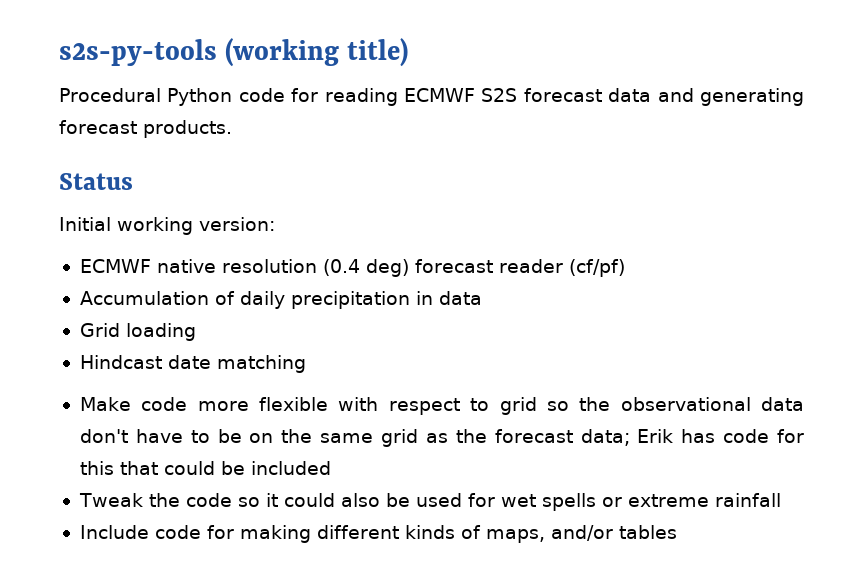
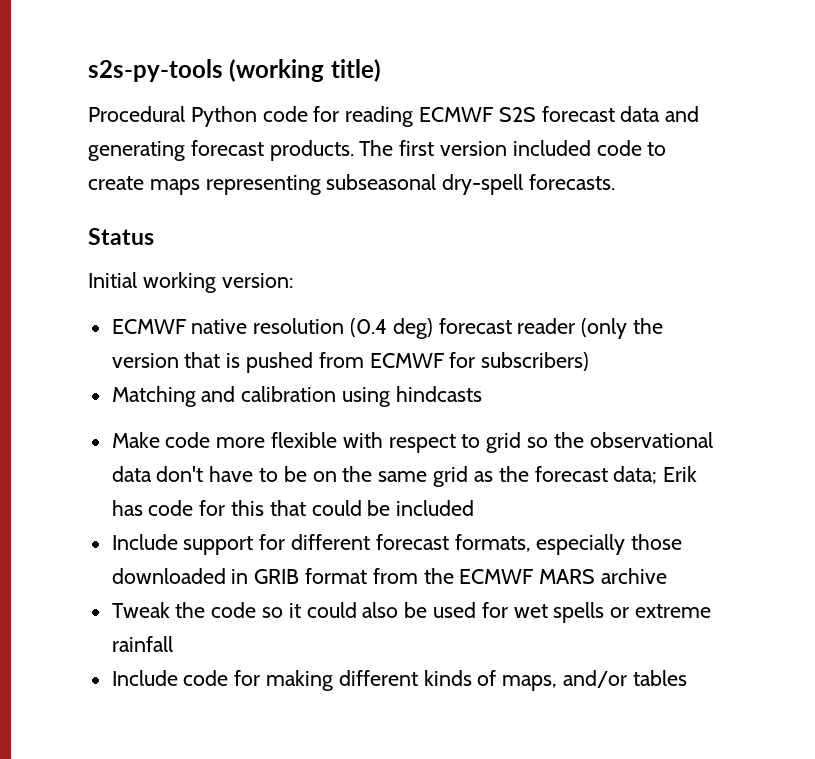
+ The first version included code to create maps representing subseasonal dry-spell forecasts.
- ECMWF native resolution (0.4 deg) forecast reader (cf/pf)
- Accumulation of daily precipitation in data
- Grid loading
- Hindcast date matching
+ ECMWF native resolution (0.4 deg) forecast reader (only the version that is pushed from ECMWF for subscribers)
+ Matching and calibration using hindcasts
+ Include support for different forecast formats, especially those downloaded in GRIB format from the ECMWF MARS archive

